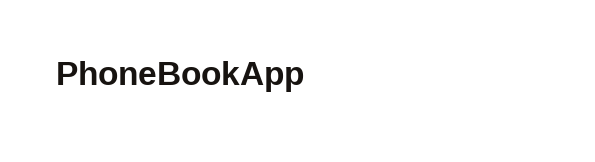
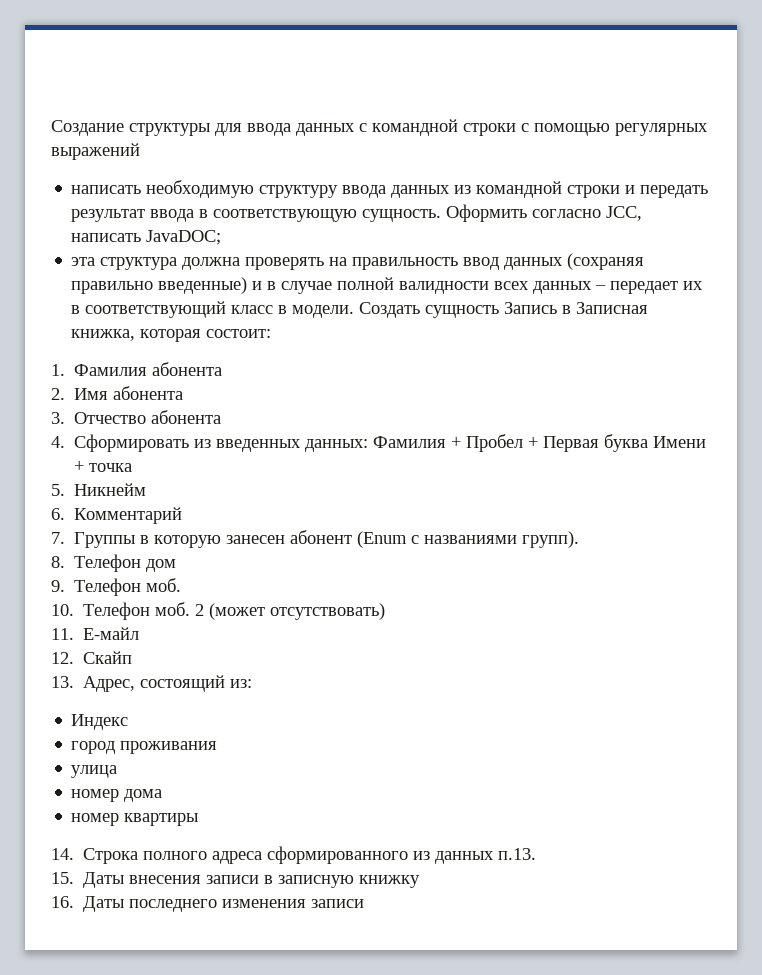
- PhoneBookApp
+ Создание структуры для ввода данных с командной строки с помощью регулярных выражений
+ написать необходимую структуру ввода данных из командной строки и передать результат ввода в соответствующую сущность. Оформить согласно JCC, написать JavaDOC;
+ эта структура должна проверять на правильность ввод данных (сохраняя правильно введенные) и в случае полной валидности всех данных – передает их в соответствующий класс в модели. Создать сущность Запись в Записная книжка, которая состоит:
+ 1. Фамилия абонента
+ 2. Имя абонента
+ 3. Отчество абонента
+ 4. Сформировать из введенных данных: Фамилия + Пробел + Первая буква Имени + точка
+ 5. Никнейм
+ 6. Комментарий
+ 7. Группы в которую занесен абонент (Enum с названиями групп).
+ 8. Телефон дом
+ 9. Телефон моб.
+ 10. Телефон моб. 2 (может отсутствовать)
+ 11. Е-майл
+ 12. Скайп
+ 13. Адрес, состоящий из:
+ Индекс
+ город проживания
+ улица
+ номер дома
+ номер квартиры
+ 14. Строка полного адреса сформированного из данных п.13.
+ 15. Даты внесения записи в записную книжку
+ 16. Даты последнего изменения записи

